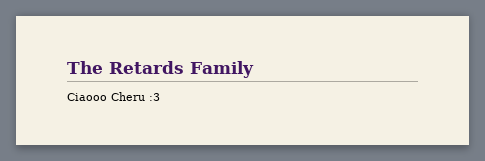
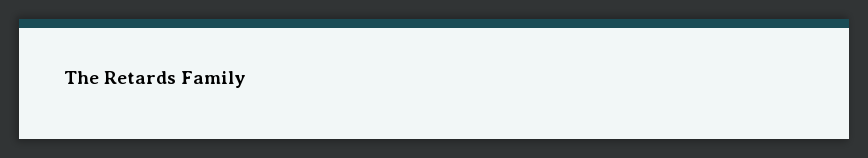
- Ciaooo Cheru :3

